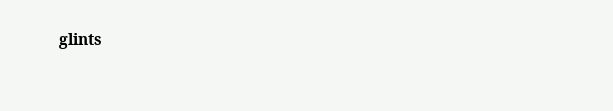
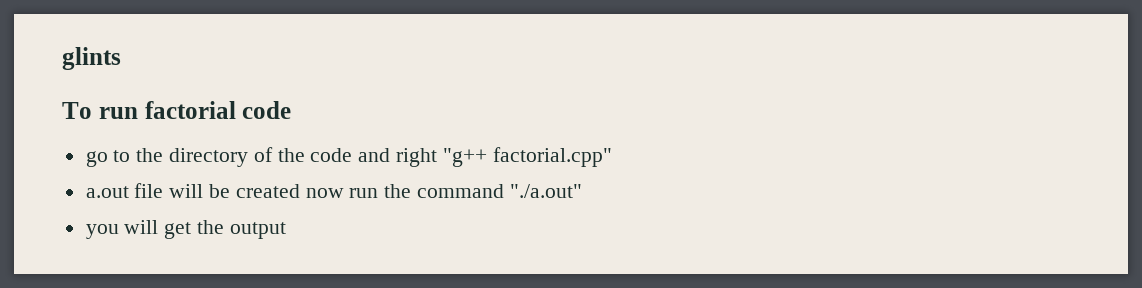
+ To run factorial code
+ go to the directory of the code and right "g++ factorial.cpp"
+ a.out file will be created now run the command "./a.out"
+ you will get the output

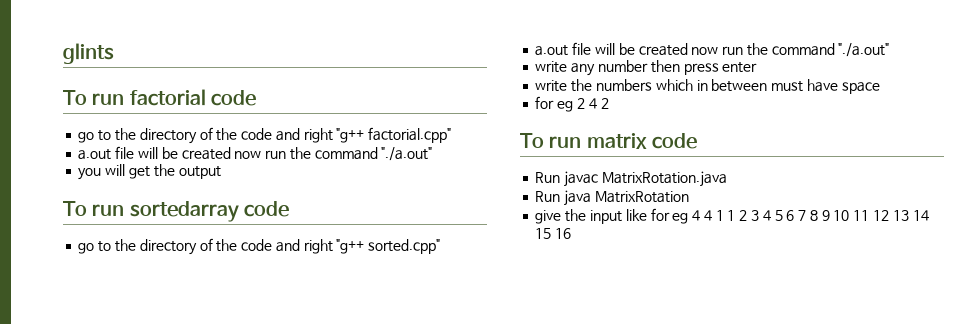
+ To run sortedarray code
+ go to the directory of the code and right "g++ sorted.cpp"
+ a.out file will be created now run the command "./a.out"
+ write any number then press enter
+ write the numbers which in between must have space
+ for eg 2 4 2
+ To run matrix code
+ Run javac MatrixRotation.java
+ Run java MatrixRotation
+ give the input like for eg 4 4 1 1 2 3 4 5 6 7 8 9 10 11 12 13 14 15 16

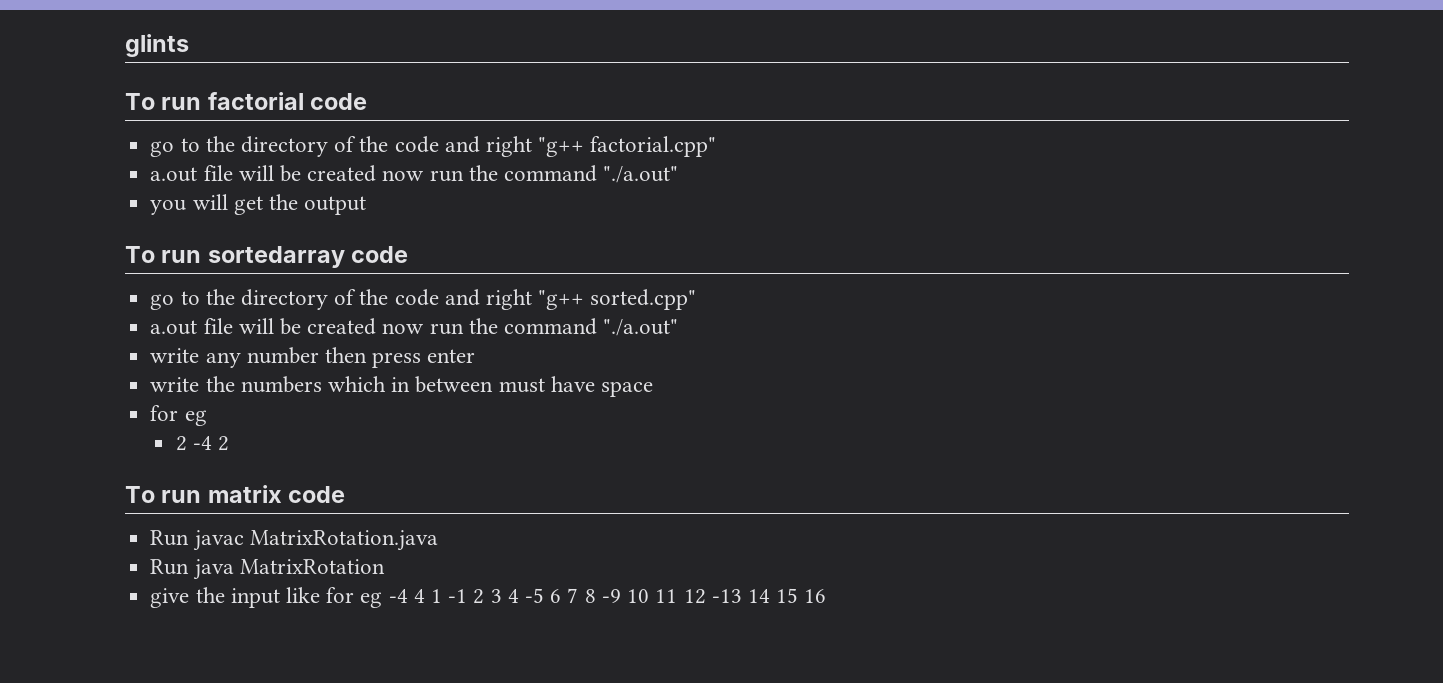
  write the numbers which in between must have space
- for eg 2 4 2
+ for eg
+ 2 -4 2
- give the input like for eg 4 4 1 1 2 3 4 5 6 7 8 9 10 11 12 13 14 15 16
+ give the input like for eg -4 4 1 -1 2 3 4 -5 6 7 8 -9 10 11 12 -13 14 15 16

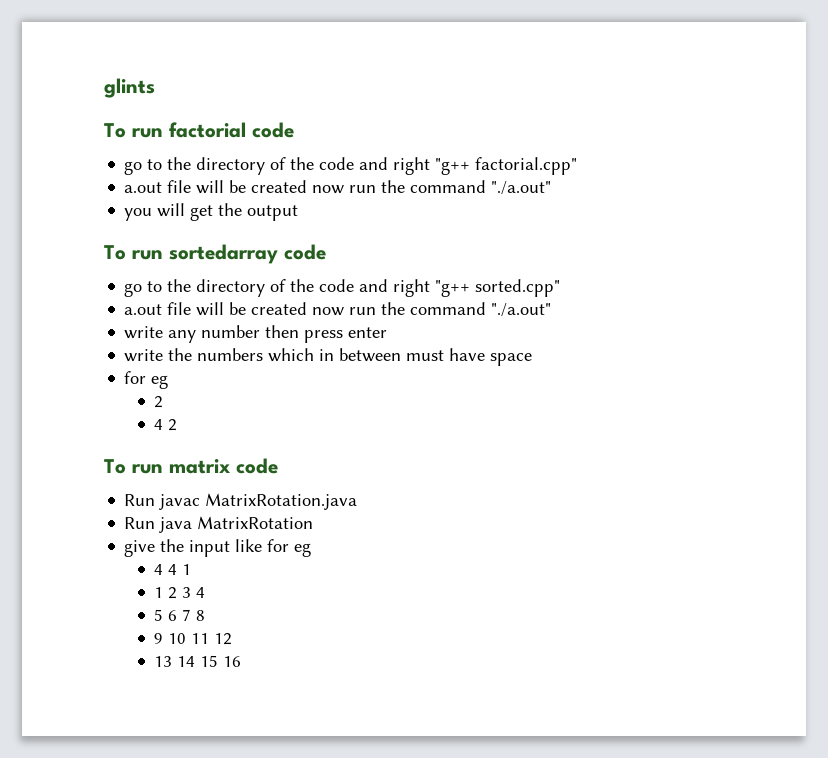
  write the numbers which in between must have space
  for eg
- 2 -4 2
+ 2
+ 4 2
- give the input like for eg -4 4 1 -1 2 3 4 -5 6 7 8 -9 10 11 12 -13 14 15 16
+ give the input like for eg
+ 4 4 1
+ 1 2 3 4
+ 5 6 7 8
+ 9 10 11 12
+ 13 14 15 16

